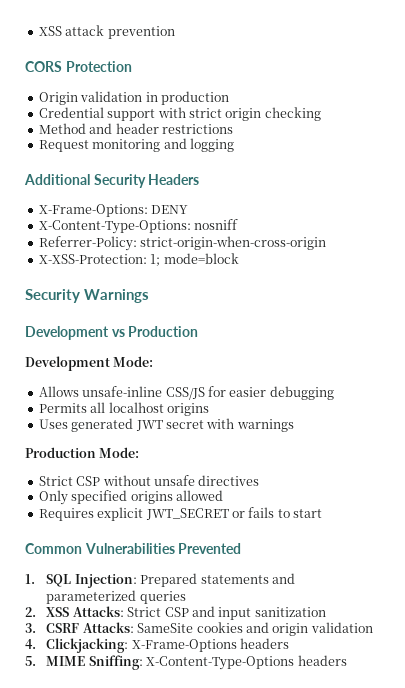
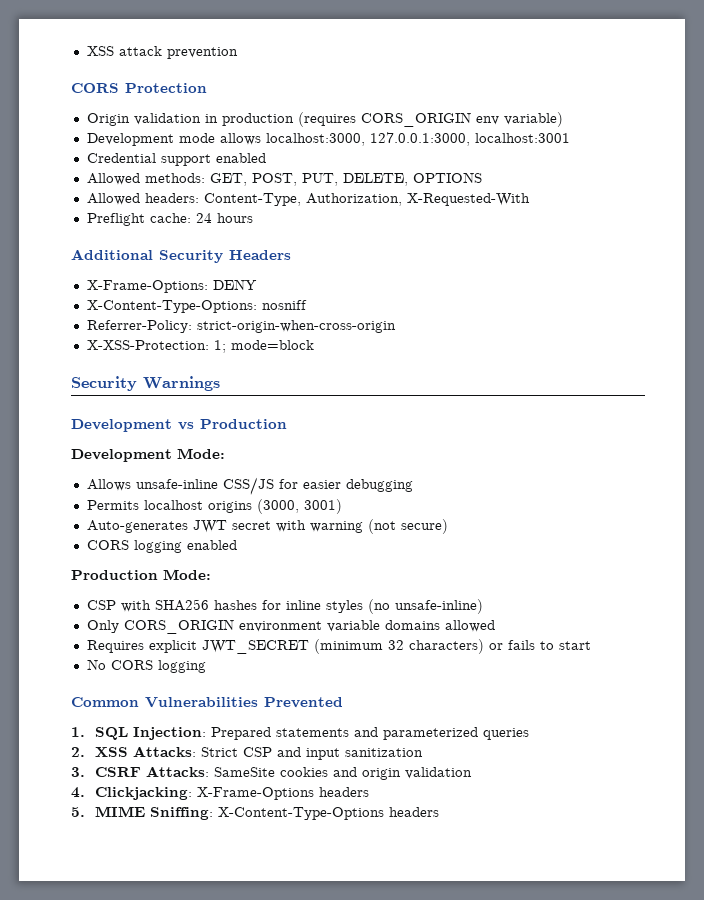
- Origin validation in production
- Credential support with strict origin checking
- Method and header restrictions
- Request monitoring and logging
+ Origin validation in production (requires CORS_ORIGIN env variable)
+ Development mode allows localhost:3000, 127.0.0.1:3000, localhost:3001
+ Credential support enabled
+ Allowed methods: GET, POST, PUT, DELETE, OPTIONS
+ Allowed headers: Content-Type, Authorization, X-Requested-With
+ Preflight cache: 24 hours
- Permits all localhost origins
- Uses generated JWT secret with warnings
+ Permits localhost origins (3000, 3001)
+ Auto-generates JWT secret with warning (not secure)
+ CORS logging enabled
  Production Mode:
- Strict CSP without unsafe directives
- Only specified origins allowed
+ CSP with SHA256 hashes for inline styles (no unsafe-inline)
+ Only CORS_ORIGIN environment variable domains allowed
- Requires explicit JWT_SECRET or fails to start
+ Requires explicit JWT_SECRET (minimum 32 characters) or fails to start
+ No CORS logging

